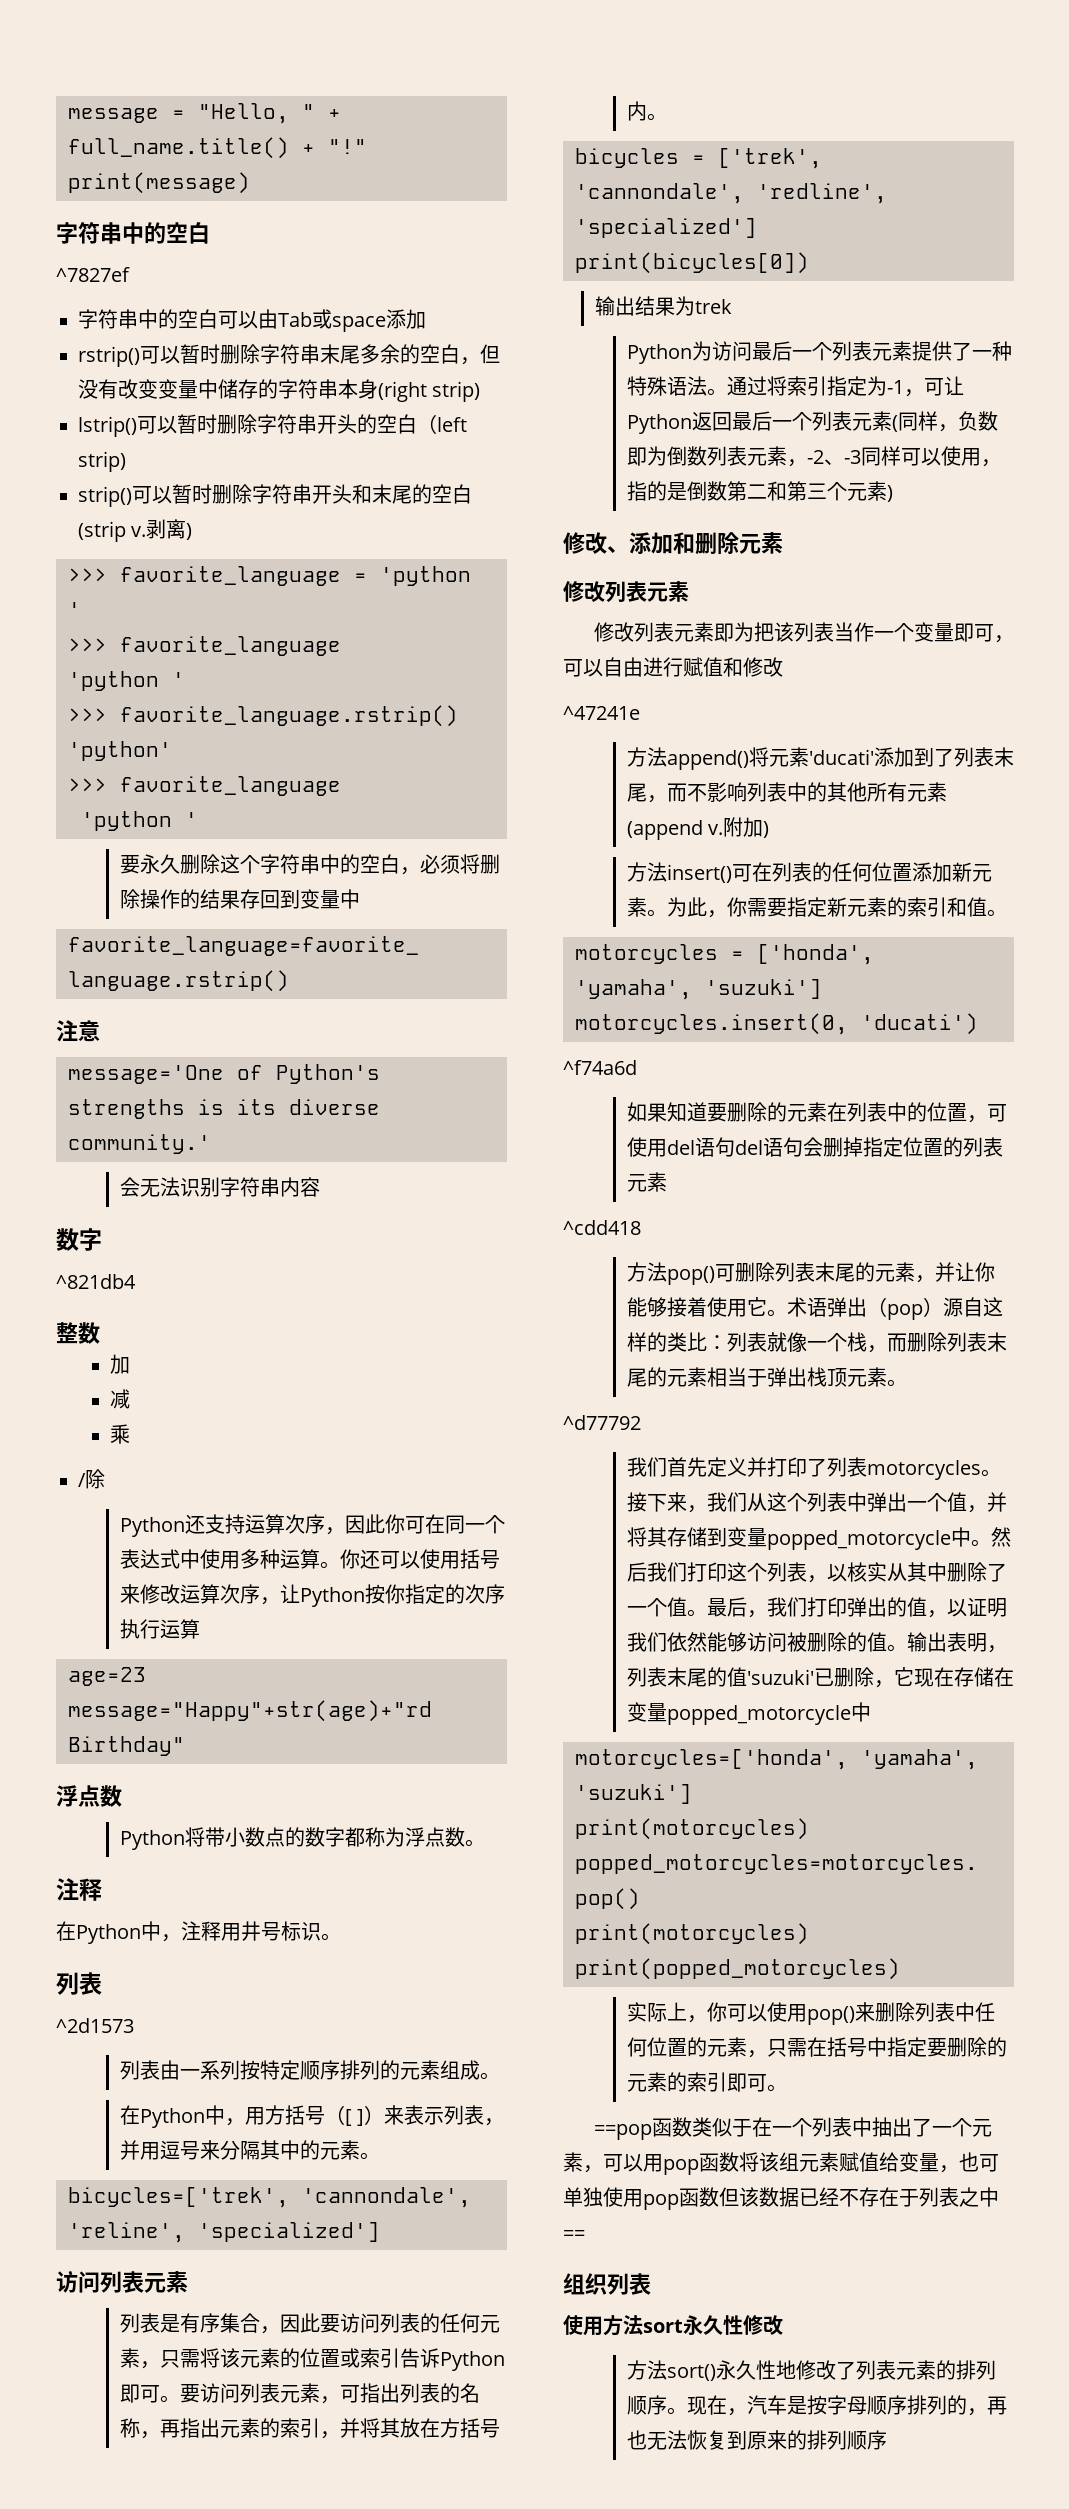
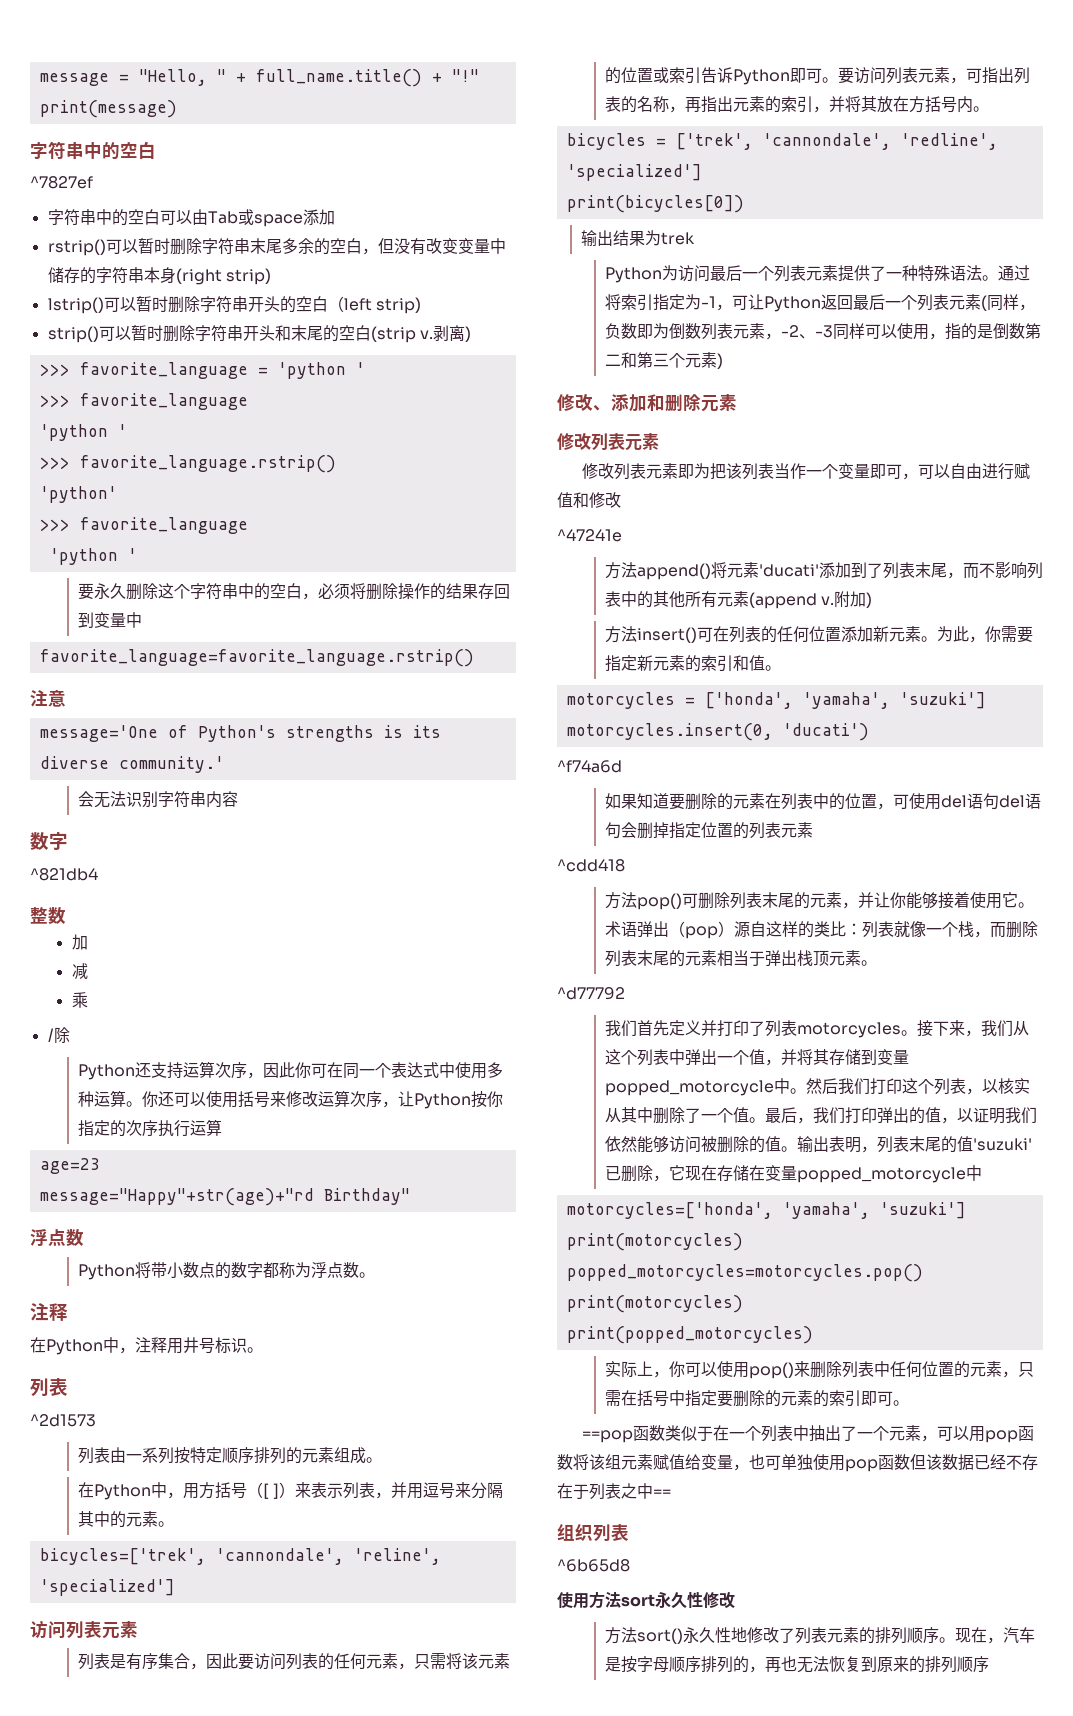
+ ^6b65d8

